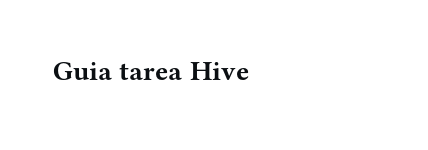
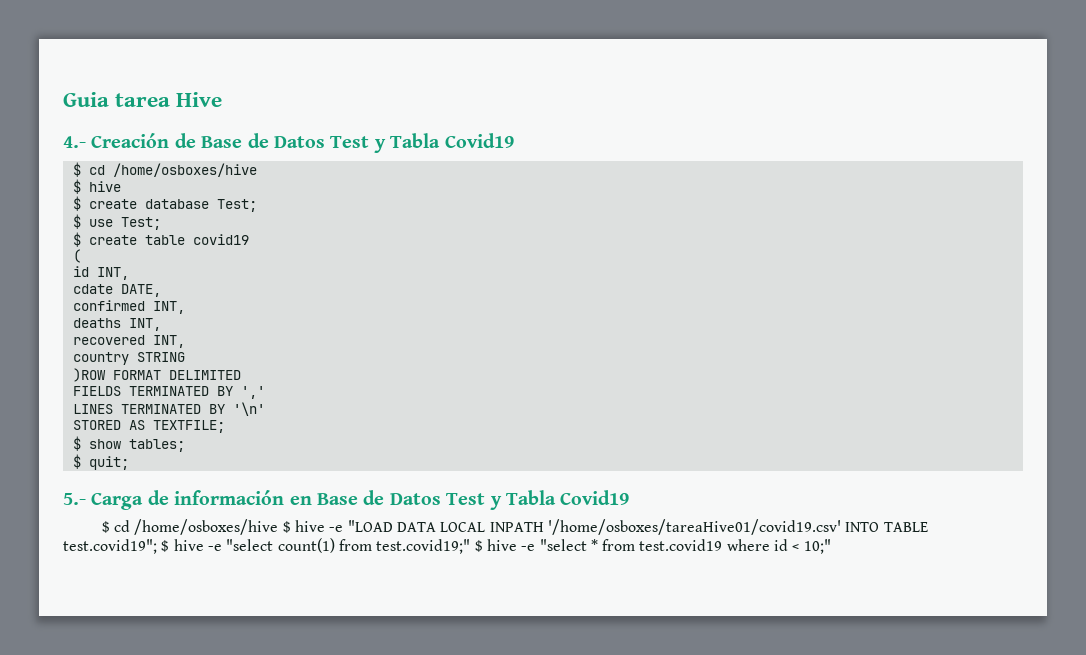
+ 4.- Creación de Base de Datos Test y Tabla Covid19
+ $ cd /home/osboxes/hive
+ $ hive
+ $ create database Test;
+ $ use Test;
+ $ create table covid19
+ (
+ id INT,
+ cdate DATE,
+ confirmed INT,
+ deaths INT,
+ recovered INT,
+ country STRING
+ )ROW FORMAT DELIMITED
+ FIELDS TERMINATED BY ','
+ LINES TERMINATED BY '\n'
+ STORED AS TEXTFILE;
+ $ show tables;
+ $ quit;
+ 5.- Carga de información en Base de Datos Test y Tabla Covid19
+ $ cd /home/osboxes/hive $ hive -e "LOAD DATA LOCAL INPATH '/home/osboxes/tareaHive01/covid19.csv' INTO TABLE test.covid19"; $ hive -e "select count(1) from test.covid19;" $ hive -e "select * from test.covid19 where id < 10;"

